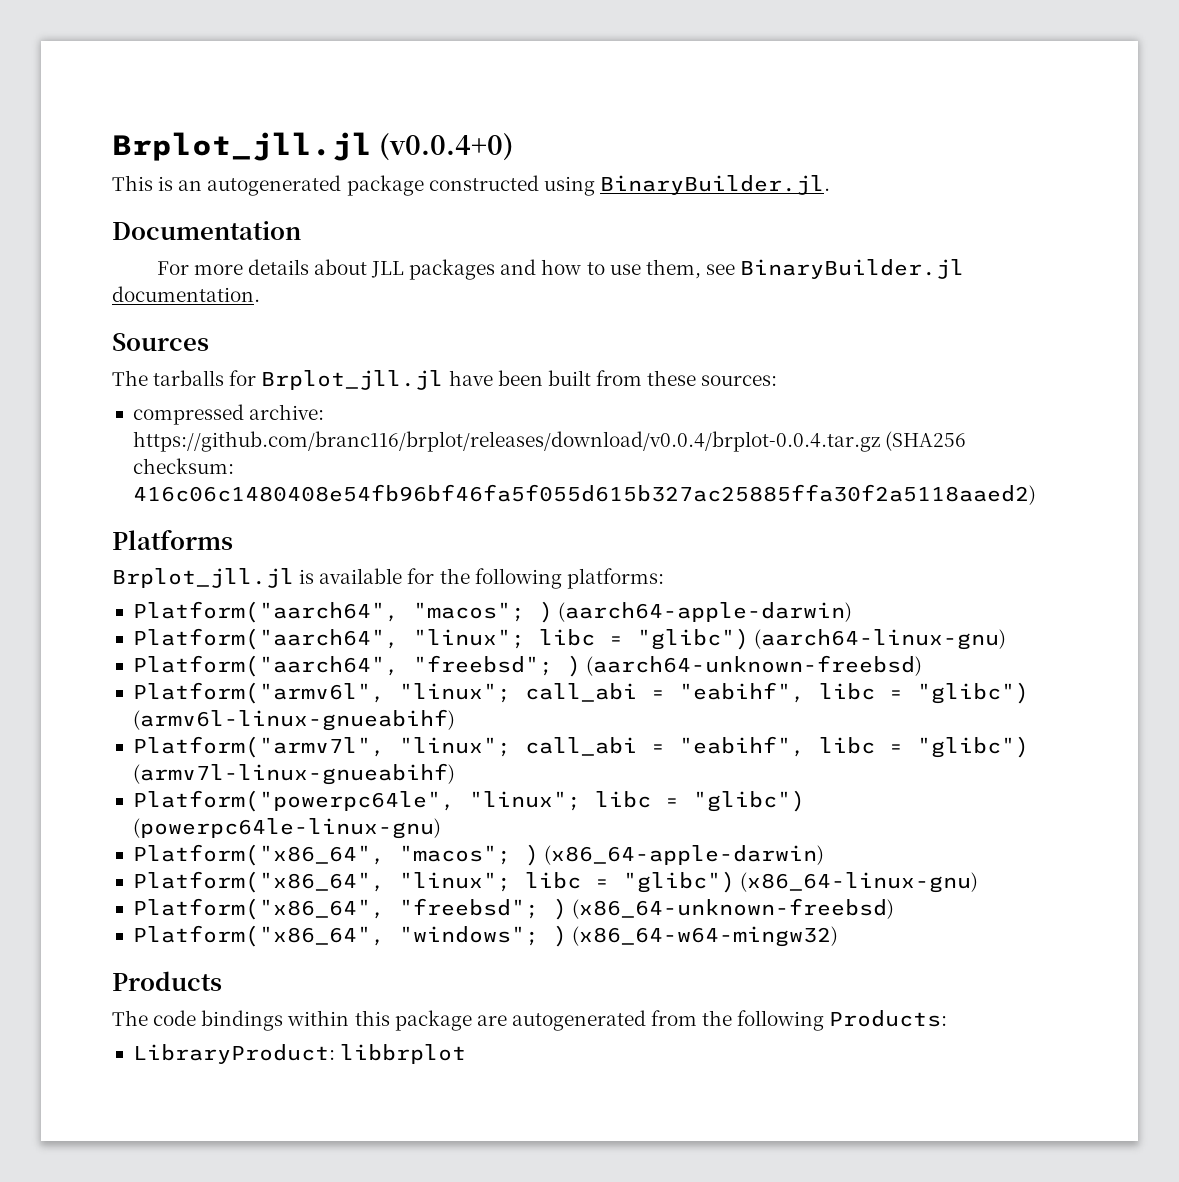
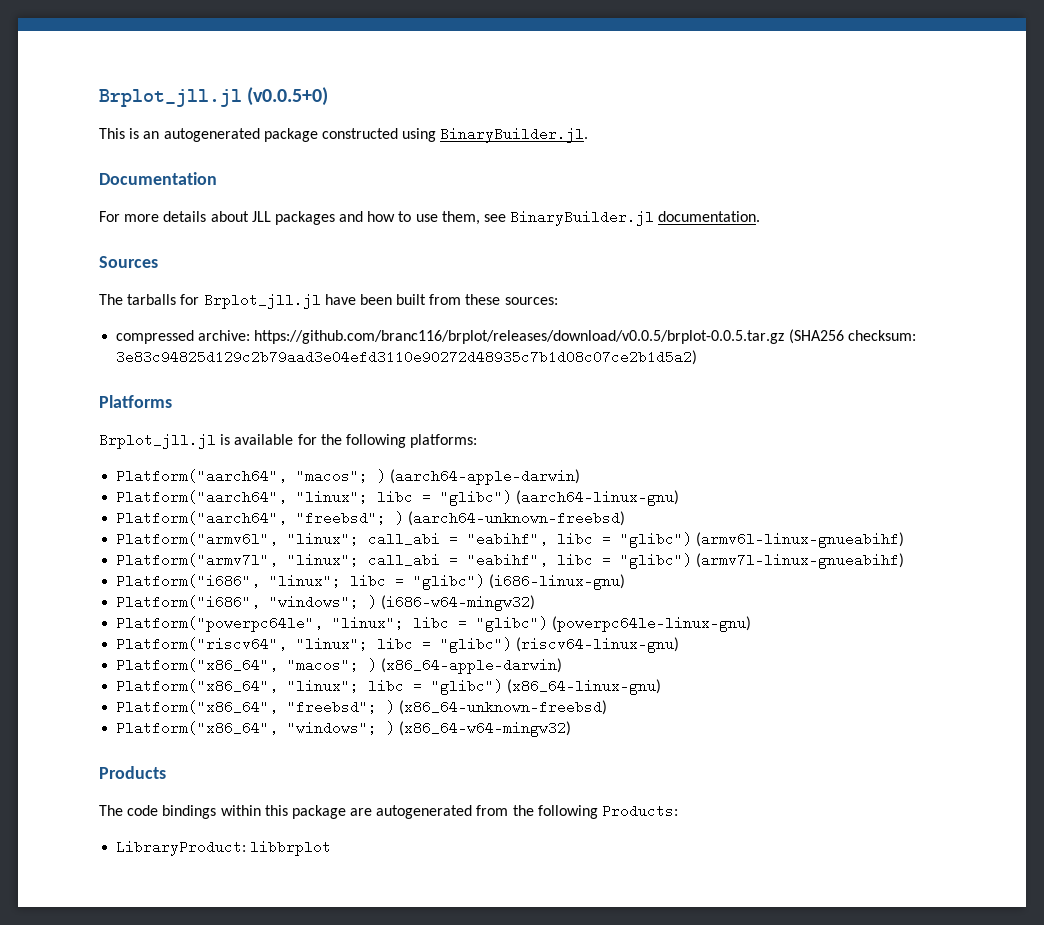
- Brplot_jll.jl (v0.0.4+0)
+ Brplot_jll.jl (v0.0.5+0)
- compressed archive: https://github.com/branc116/brplot/releases/download/v0.0.4/brplot-0.0.4.tar.gz (SHA256 checksum: 416c06c1480408e54fb96bf46fa5f055d615b327ac25885ffa30f2a5118aaed2)
+ compressed archive: https://github.com/branc116/brplot/releases/download/v0.0.5/brplot-0.0.5.tar.gz (SHA256 checksum: 3e83c94825d129c2b79aad3e04efd3110e90272d48935c7b1d08c07ce2b1d5a2)
+ Platform("i686", "linux"; libc = "glibc") (i686-linux-gnu)
+ Platform("i686", "windows"; ) (i686-w64-mingw32)
+ Platform("riscv64", "linux"; libc = "glibc") (riscv64-linux-gnu)

